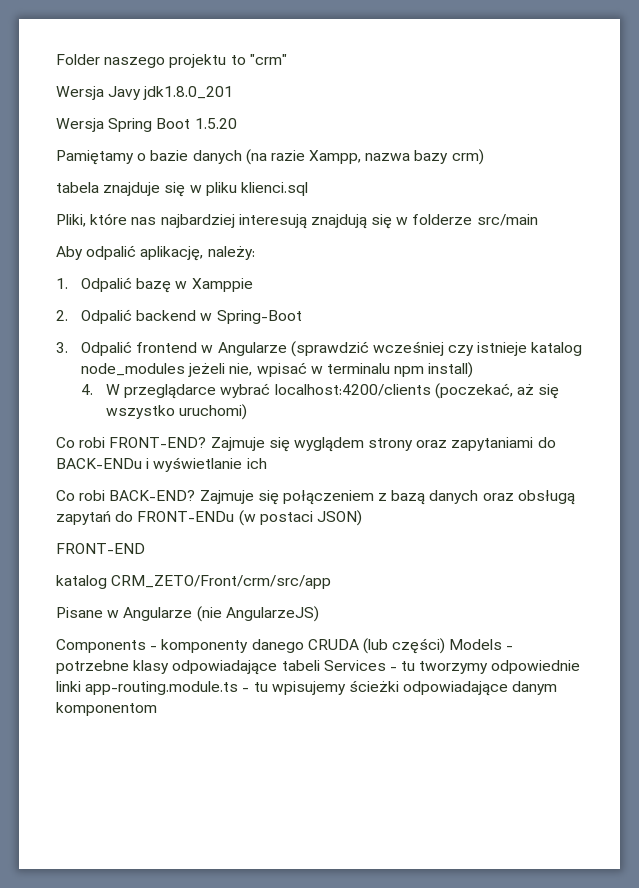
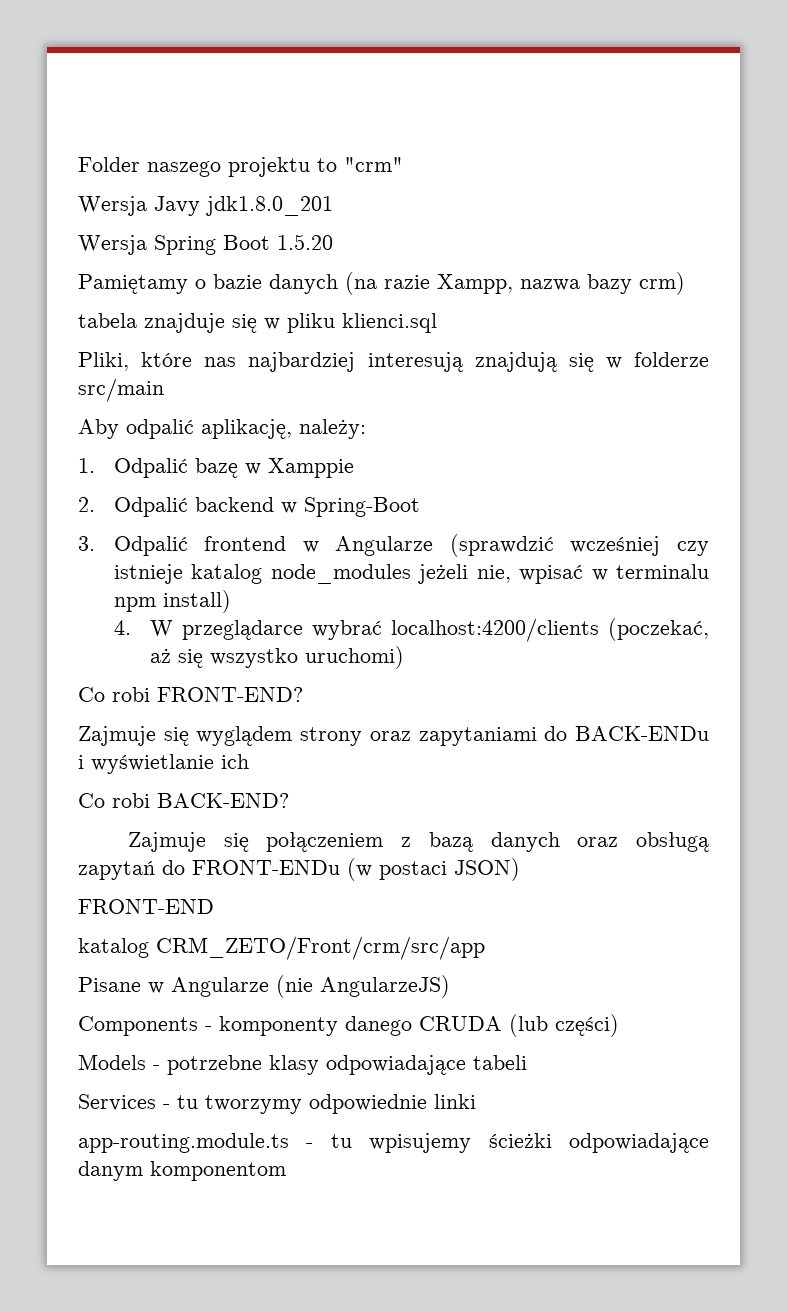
- Co robi FRONT-END? Zajmuje się wyglądem strony oraz zapytaniami do BACK-ENDu i wyświetlanie ich
+ Co robi FRONT-END?
+ Zajmuje się wyglądem strony oraz zapytaniami do BACK-ENDu i wyświetlanie ich
- Co robi BACK-END? Zajmuje się połączeniem z bazą danych oraz obsługą zapytań do FRONT-ENDu (w postaci JSON)
+ Co robi BACK-END?
+ Zajmuje się połączeniem z bazą danych oraz obsługą zapytań do FRONT-ENDu (w postaci JSON)
- Components - komponenty danego CRUDA (lub części) Models - potrzebne klasy odpowiadające tabeli Services - tu tworzymy odpowiednie linki app-routing.module.ts - tu wpisujemy ścieżki odpowiadające danym komponentom
+ Components - komponenty danego CRUDA (lub części)
+ Models - potrzebne klasy odpowiadające tabeli
+ Services - tu tworzymy odpowiednie linki
+ app-routing.module.ts - tu wpisujemy ścieżki odpowiadające danym komponentom

